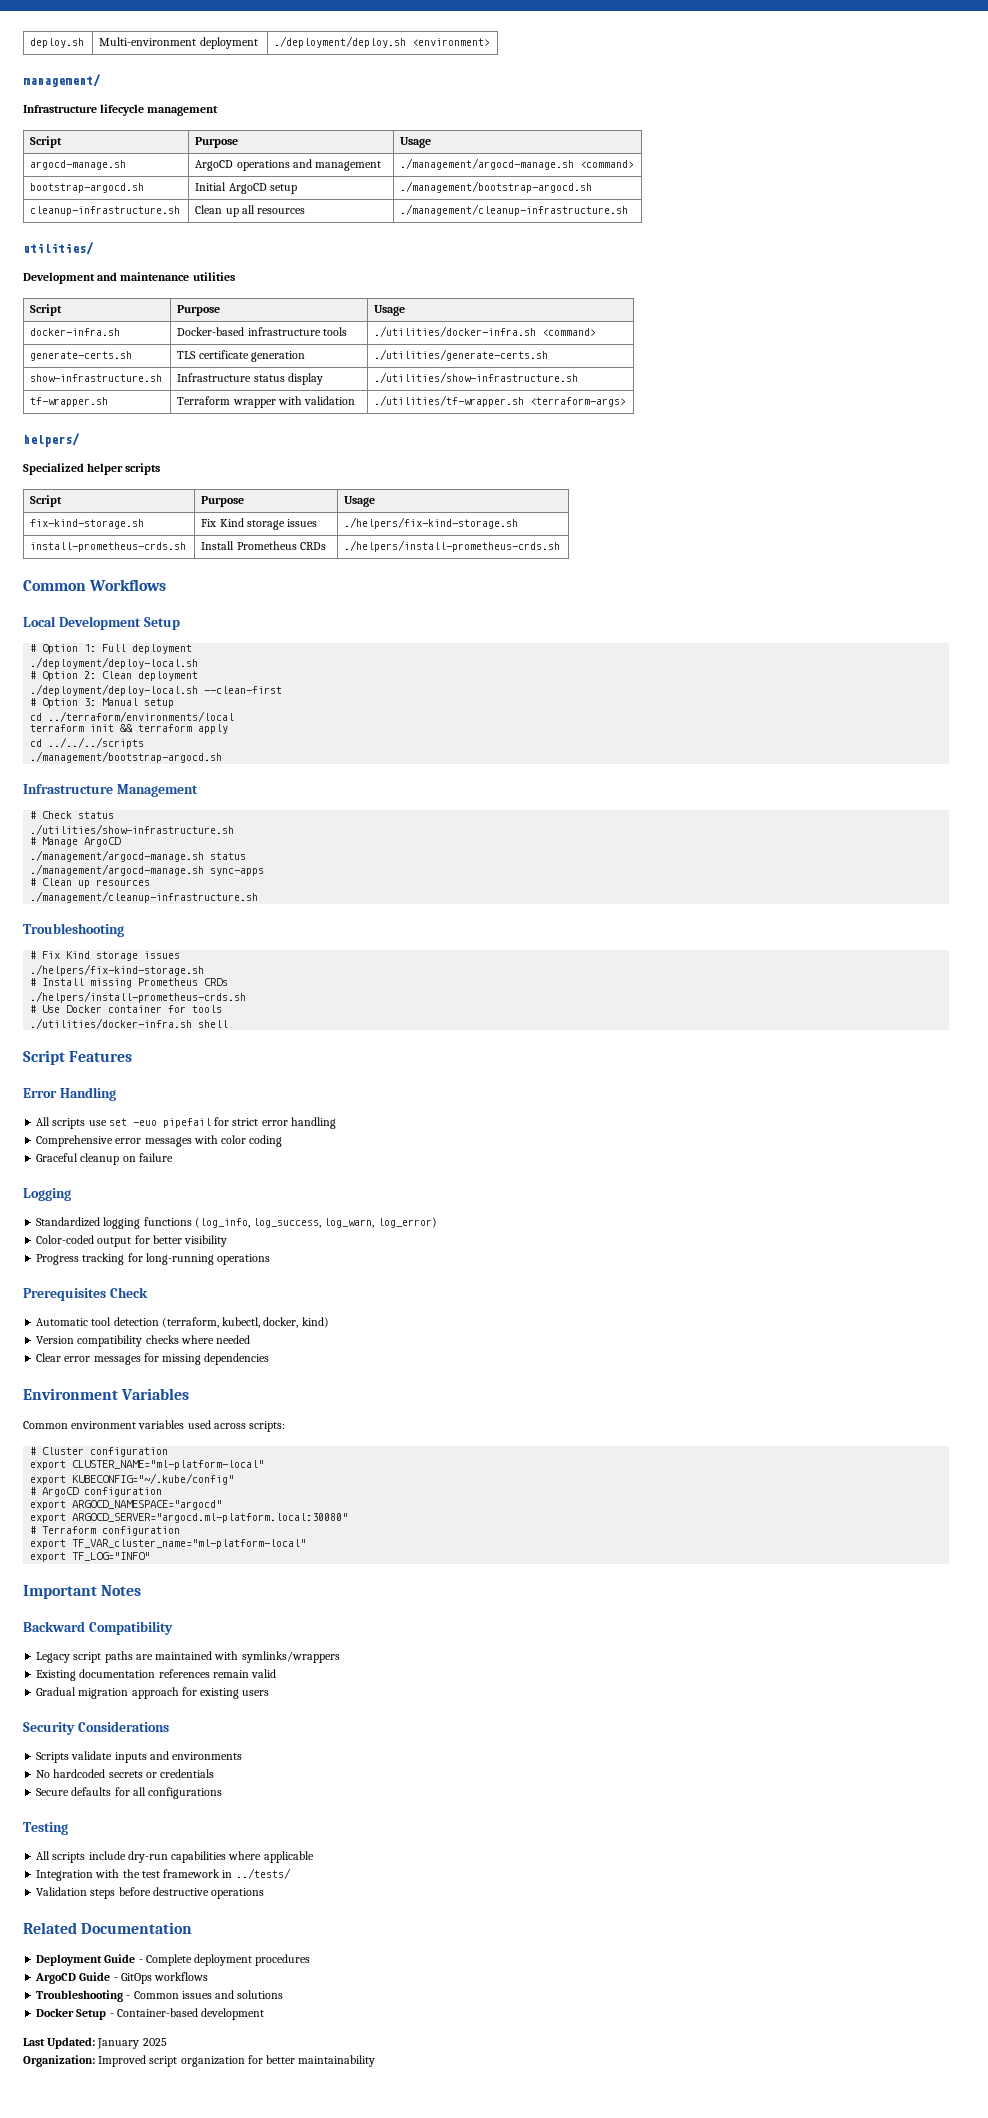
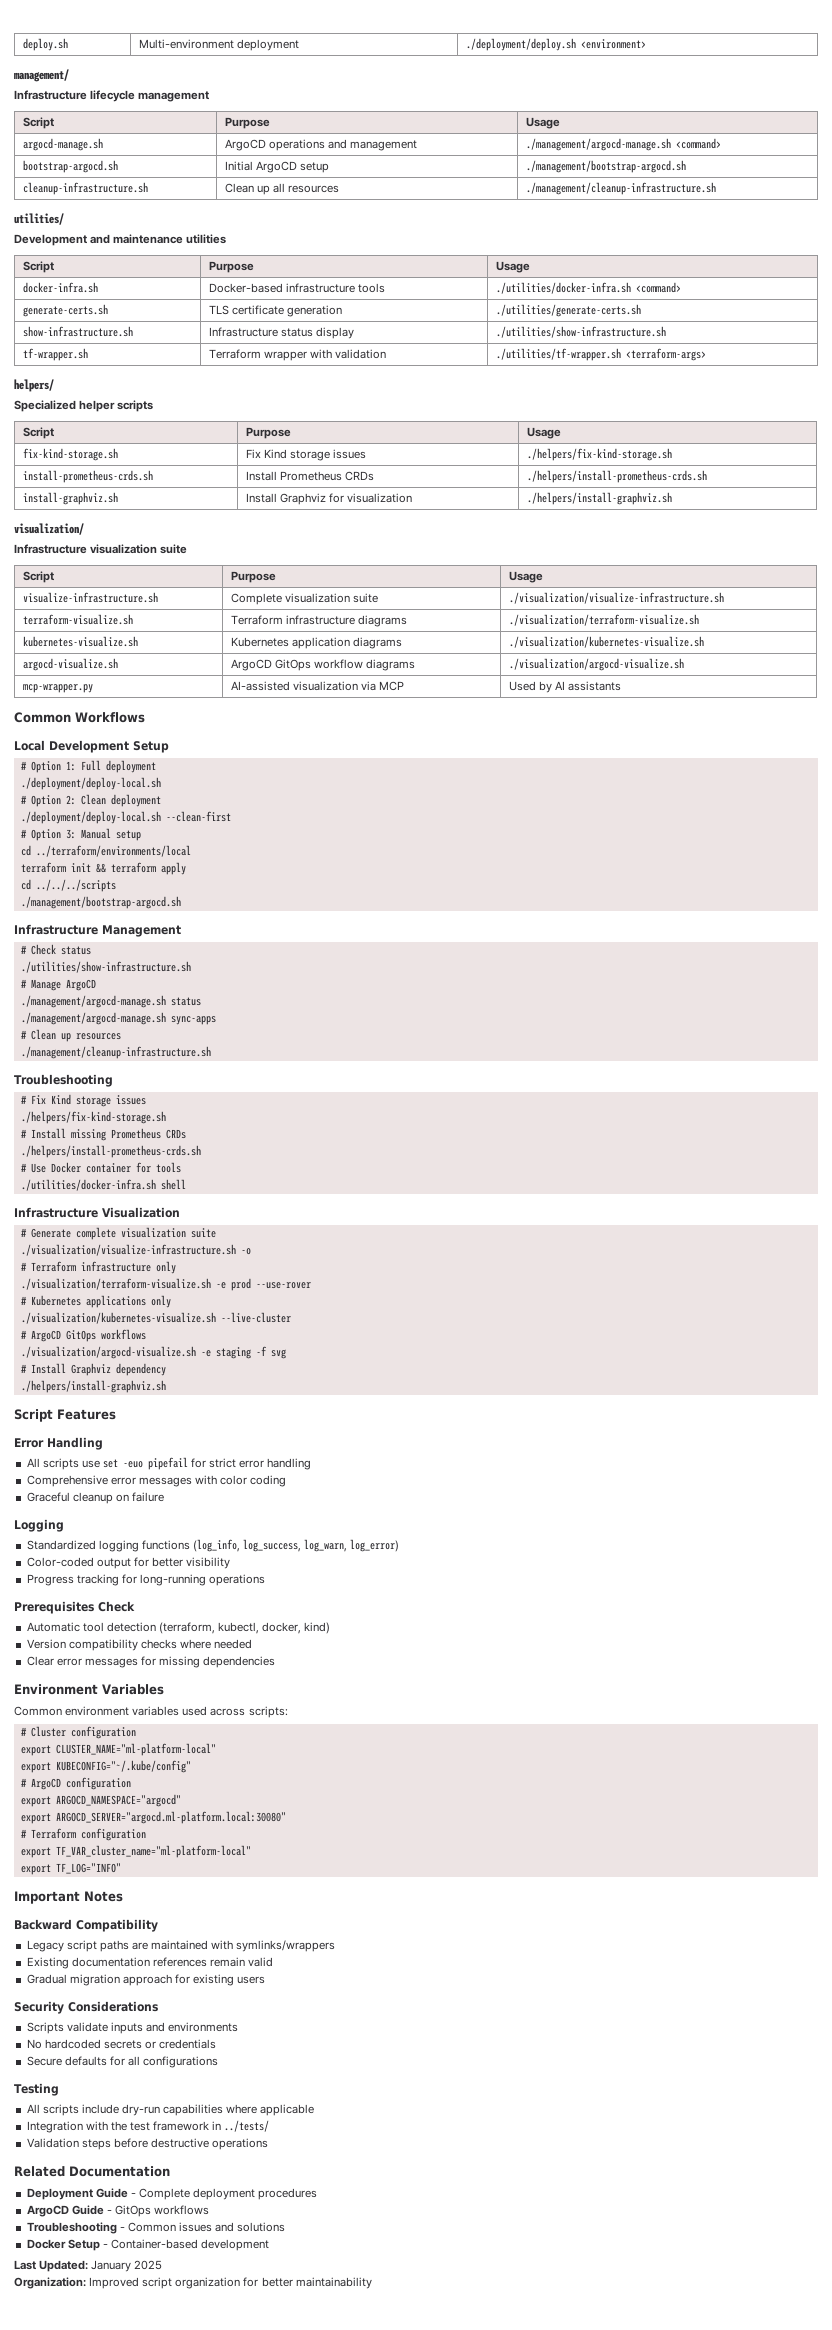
+ install-graphviz.sh | Install Graphviz for visualization | ./helpers/install-graphviz.sh
+ visualization/
+ Infrastructure visualization suite
+ Script | Purpose | Usage
+ visualize-infrastructure.sh | Complete visualization suite | ./visualization/visualize-infrastructure.sh
+ terraform-visualize.sh | Terraform infrastructure diagrams | ./visualization/terraform-visualize.sh
+ kubernetes-visualize.sh | Kubernetes application diagrams | ./visualization/kubernetes-visualize.sh
+ argocd-visualize.sh | ArgoCD GitOps workflow diagrams | ./visualization/argocd-visualize.sh
+ mcp-wrapper.py | AI-assisted visualization via MCP | Used by AI assistants
+ Infrastructure Visualization
+ # Generate complete visualization suite
+ ./visualization/visualize-infrastructure.sh -o
+ # Terraform infrastructure only
+ ./visualization/terraform-visualize.sh -e prod --use-rover
+ # Kubernetes applications only
+ ./visualization/kubernetes-visualize.sh --live-cluster
+ # ArgoCD GitOps workflows
+ ./visualization/argocd-visualize.sh -e staging -f svg
+ # Install Graphviz dependency
+ ./helpers/install-graphviz.sh

